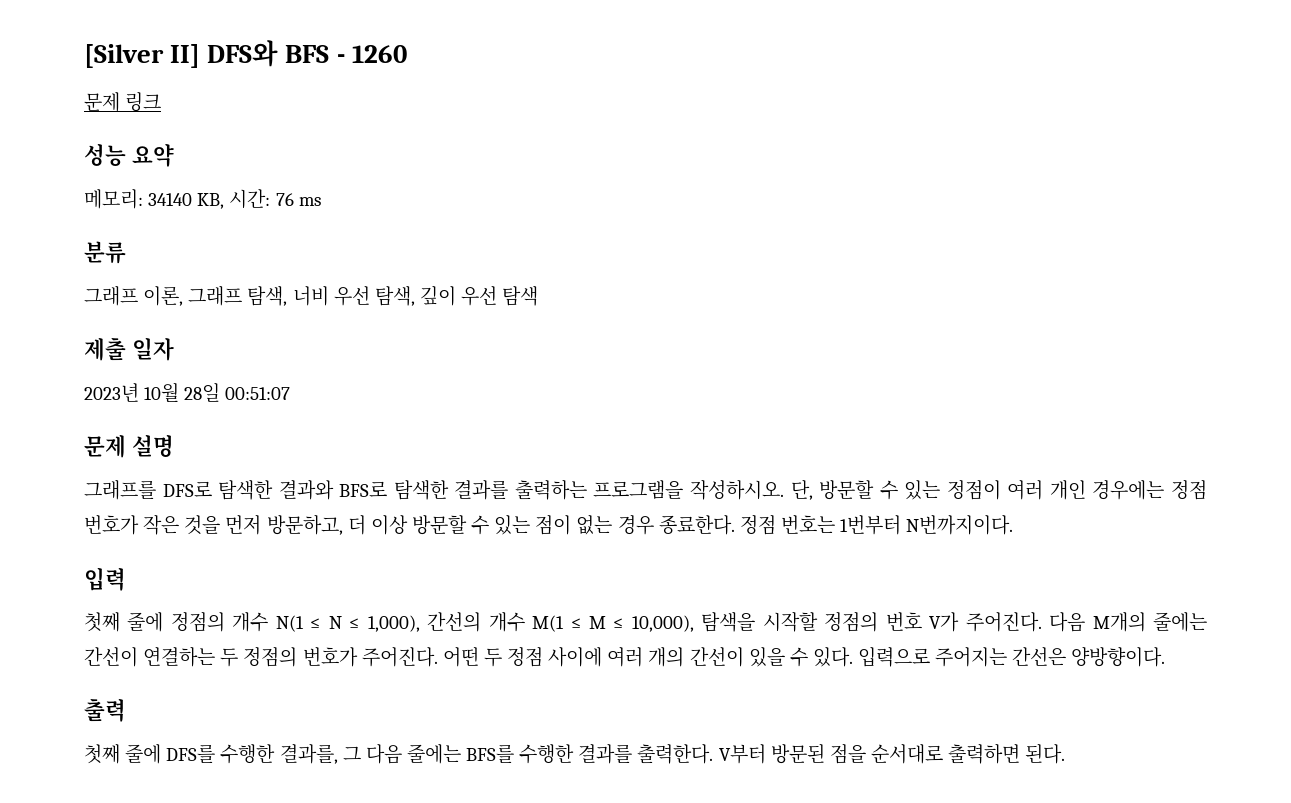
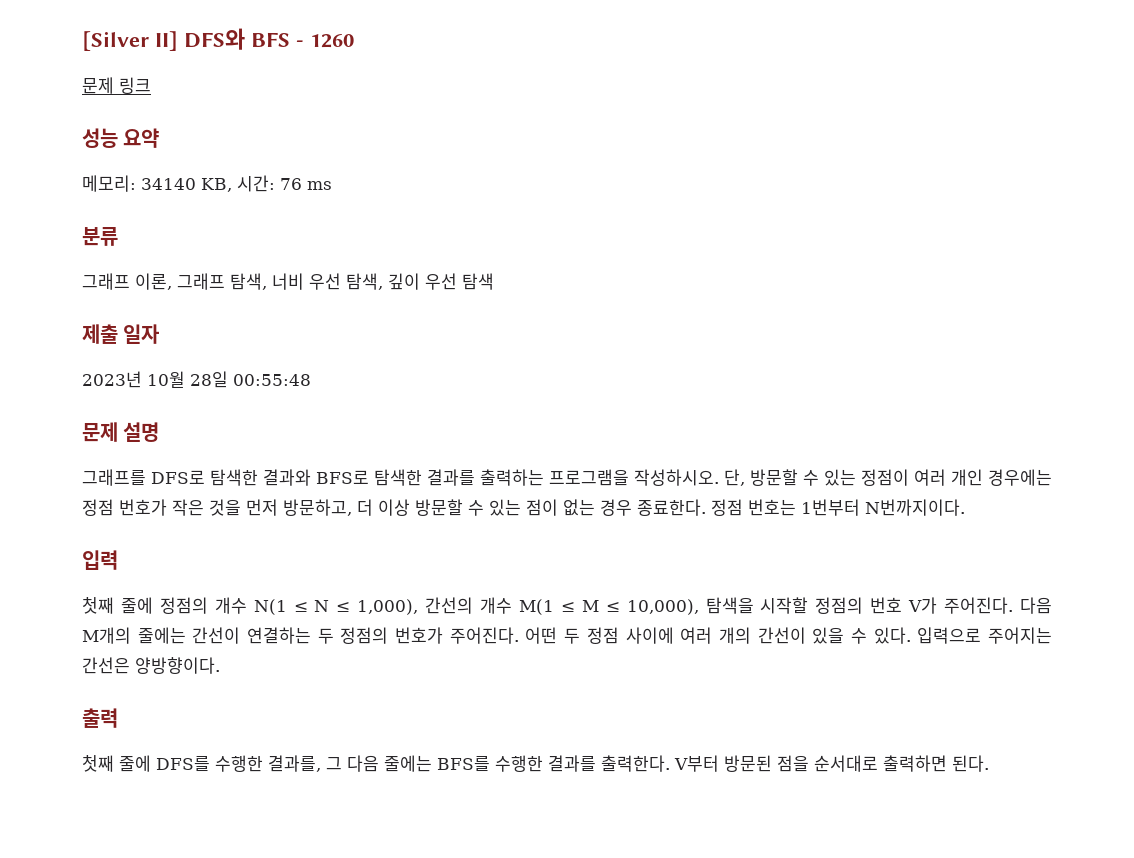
- 2023년 10월 28일 00:51:07
+ 2023년 10월 28일 00:55:48

